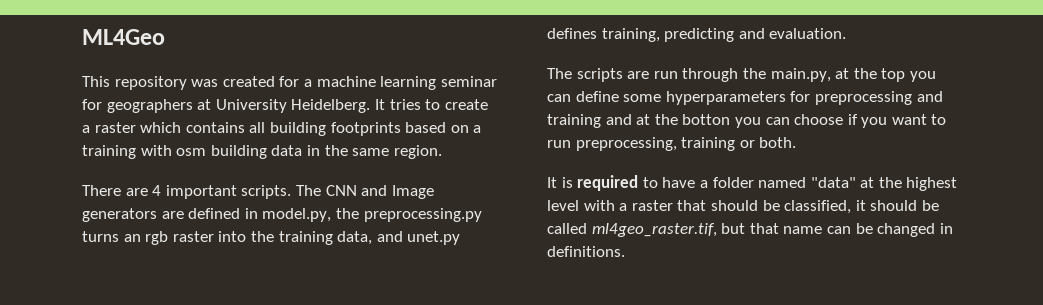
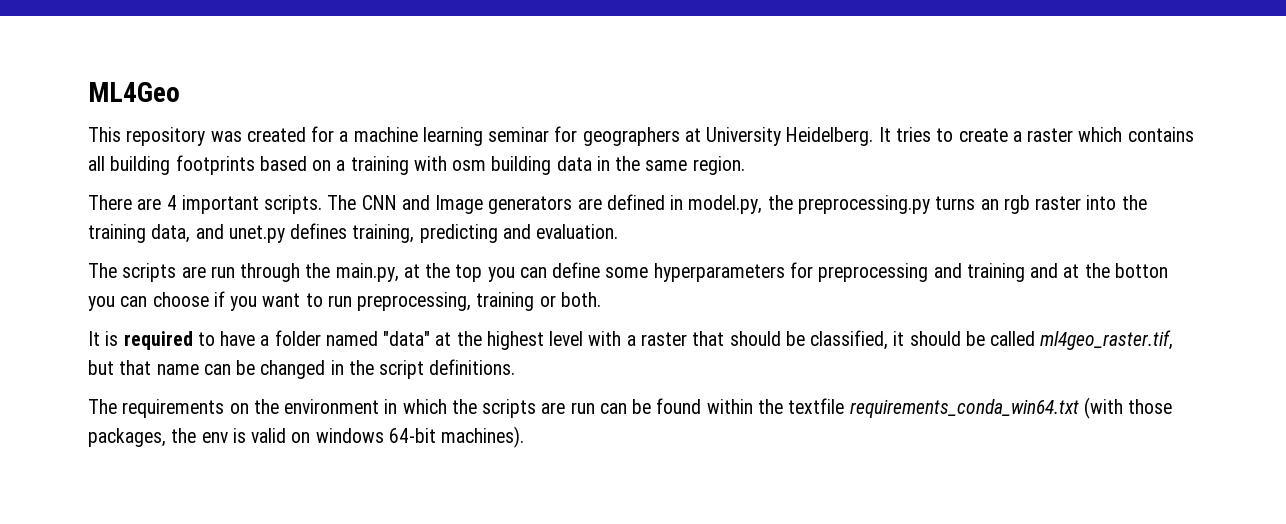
- It is required to have a folder named "data" at the highest level with a raster that should be classified, it should be called ml4geo_raster.tif, but that name can be changed in definitions.
+ It is required to have a folder named "data" at the highest level with a raster that should be classified, it should be called ml4geo_raster.tif, but that name can be changed in the script definitions.
+ The requirements on the environment in which the scripts are run can be found within the textfile requirements_conda_win64.txt (with those packages, the env is valid on windows 64-bit machines).

